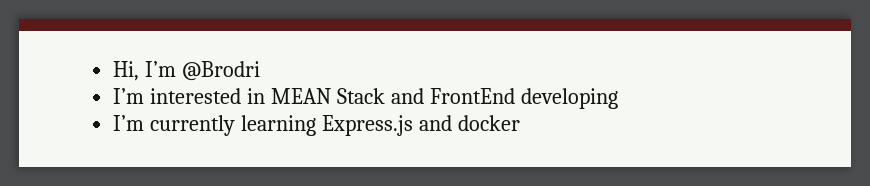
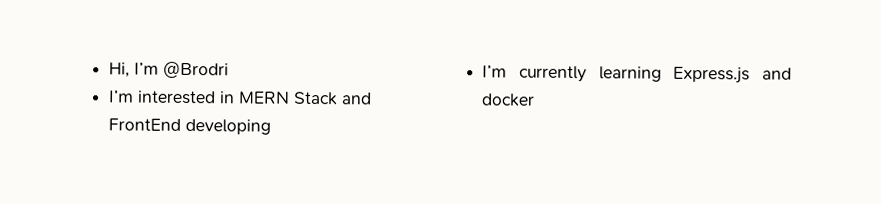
- I’m interested in MEAN Stack and FrontEnd developing
+ I’m interested in MERN Stack and FrontEnd developing

